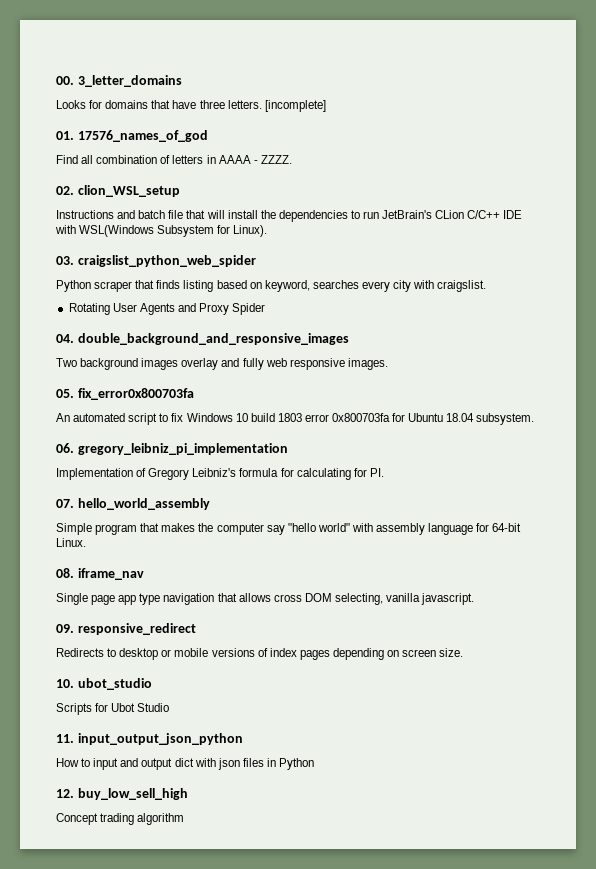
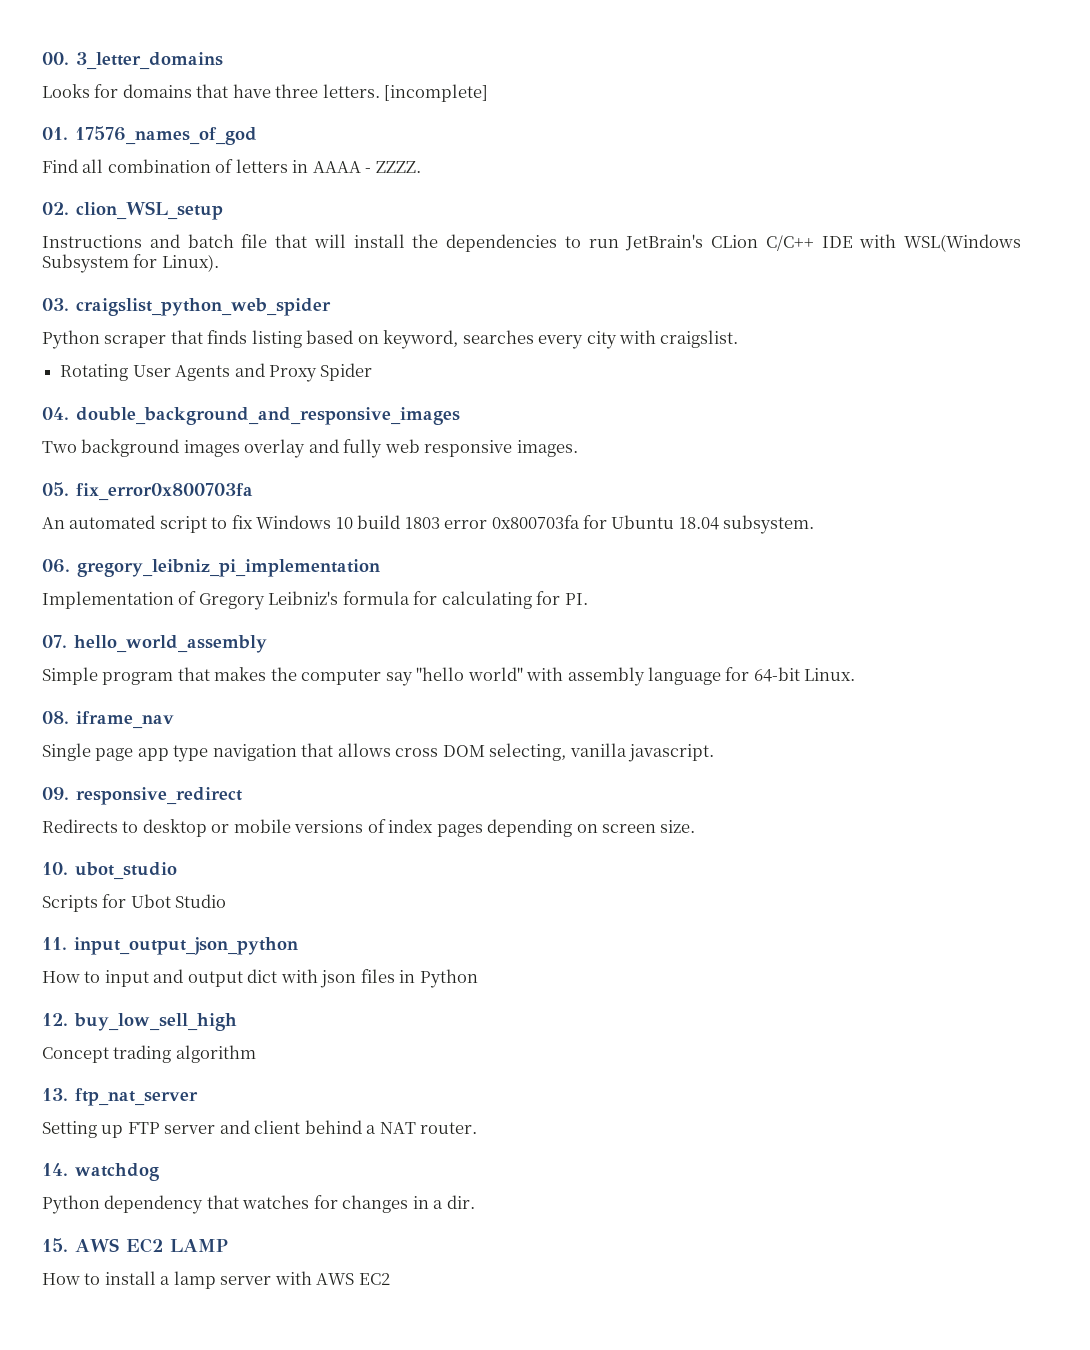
+ 13. ftp_nat_server
+ Setting up FTP server and client behind a NAT router.
+ 14. watchdog
+ Python dependency that watches for changes in a dir.
+ 15. AWS EC2 LAMP
+ How to install a lamp server with AWS EC2

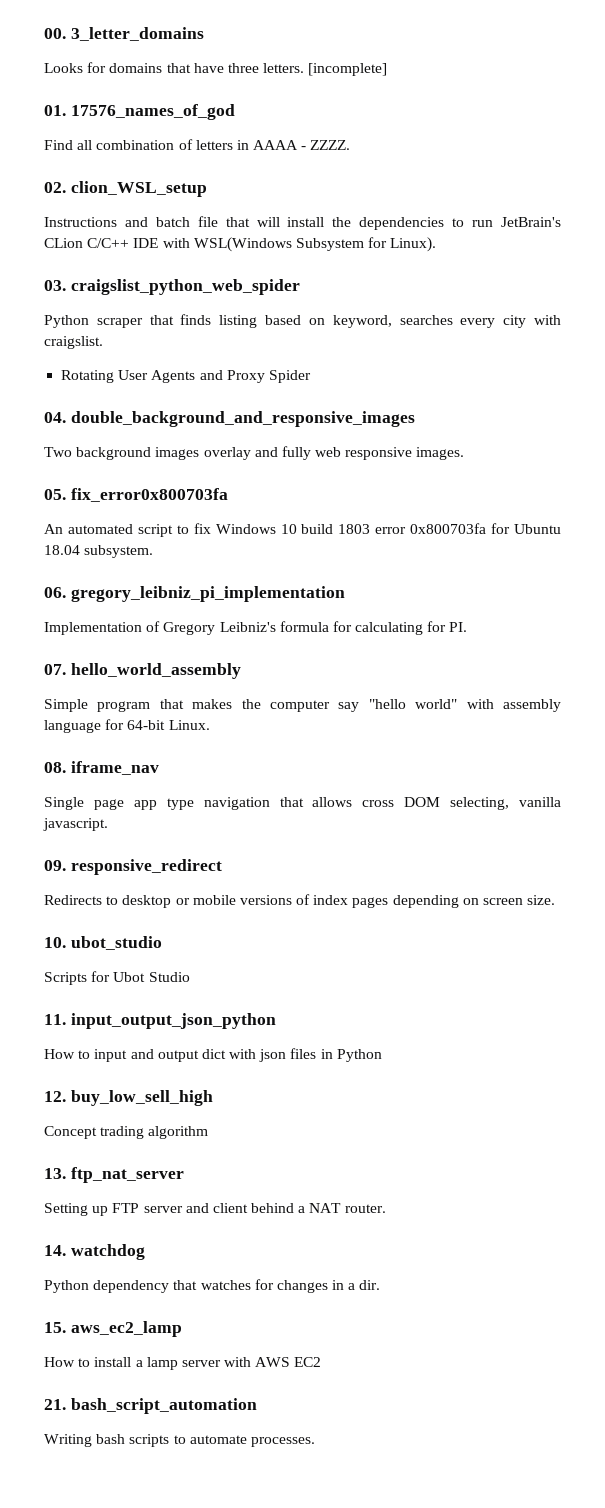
- 15. AWS EC2 LAMP
+ 15. aws_ec2_lamp
+ 21. bash_script_automation
+ Writing bash scripts to automate processes.

